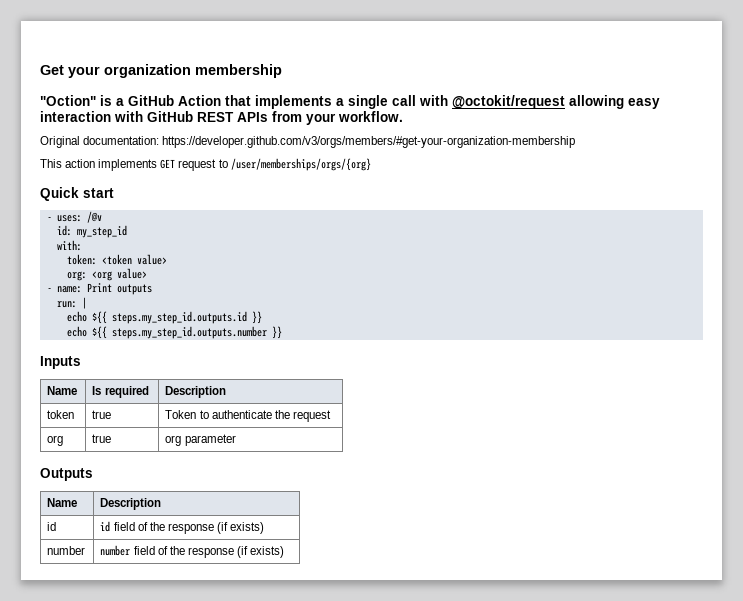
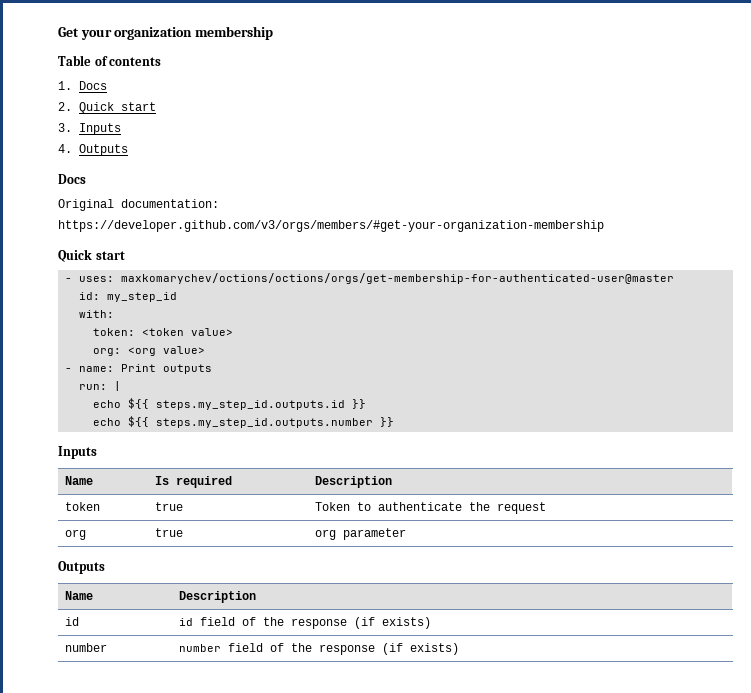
- "Oction" is a GitHub Action that implements a single call with @octokit/request allowing easy interaction with GitHub REST APIs from your workflow.
+ Table of contents
+ 1. Docs
+ 2. Quick start
+ 3. Inputs
+ 4. Outputs
+ Docs
  Original documentation: https://developer.github.com/v3/orgs/members/#get-your-organization-membership
- This action implements GET request to /user/memberships/orgs/{org}
- - uses: /@v
+ - uses: maxkomarychev/octions/octions/orgs/get-membership-for-authenticated-user@master

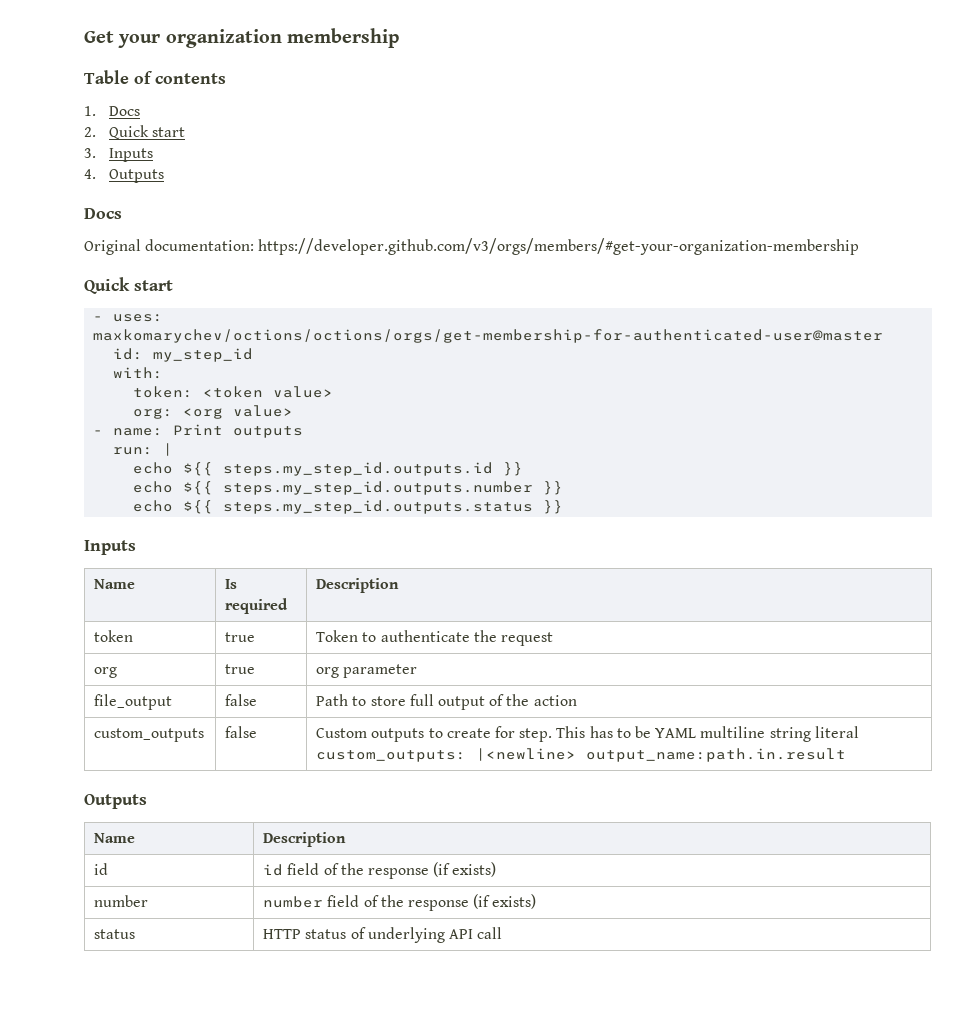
+ echo ${{ steps.my_step_id.outputs.status }}
+ file_output | false | Path to store full output of the action
+ custom_outputs | false | Custom outputs to create for step. This has to be YAML multiline string literal custom_outputs: |<newline> output_name:path.in.result
+ status | HTTP status of underlying API call

